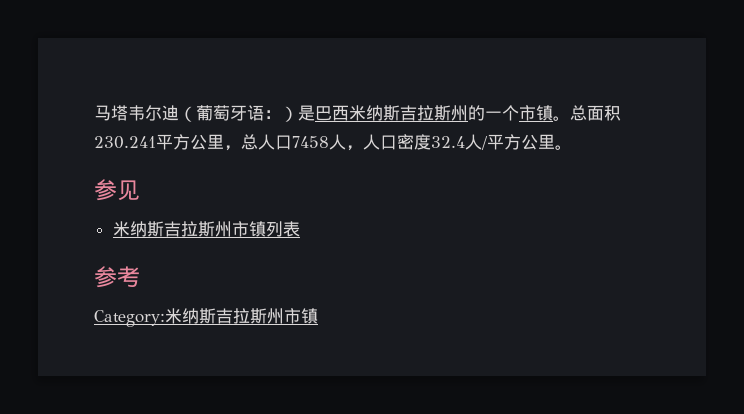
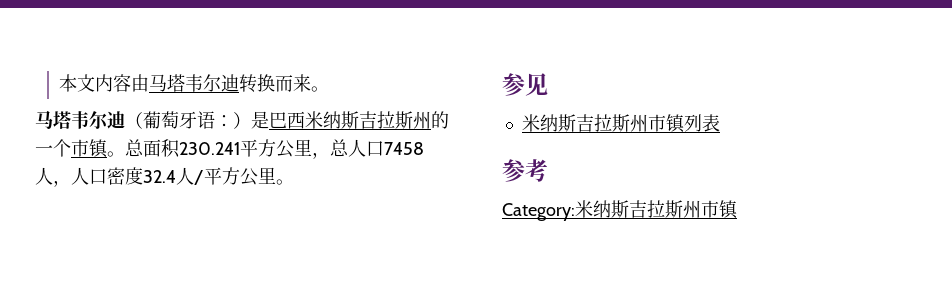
+ 本文内容由马塔韦尔迪转换而来。

